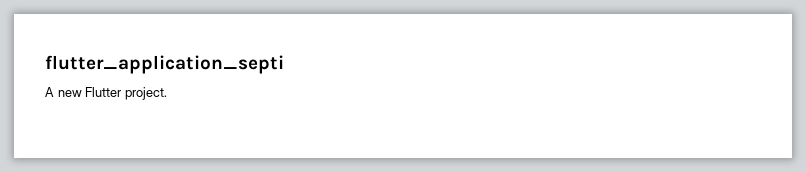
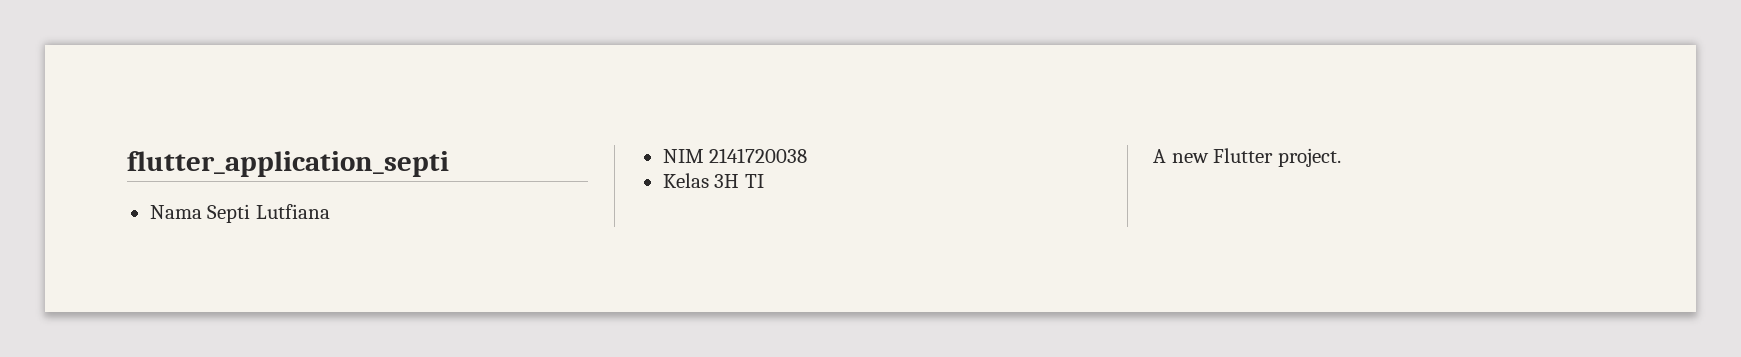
+ Nama Septi Lutfiana
+ NIM 2141720038
+ Kelas 3H TI

